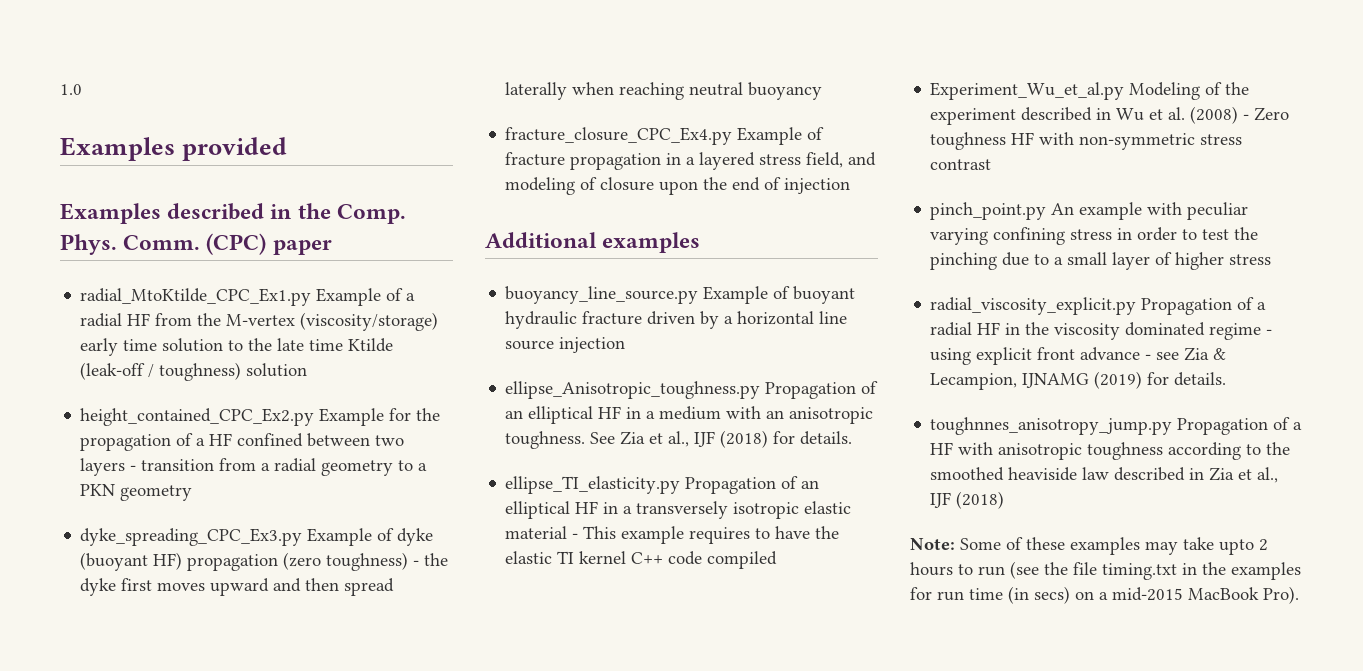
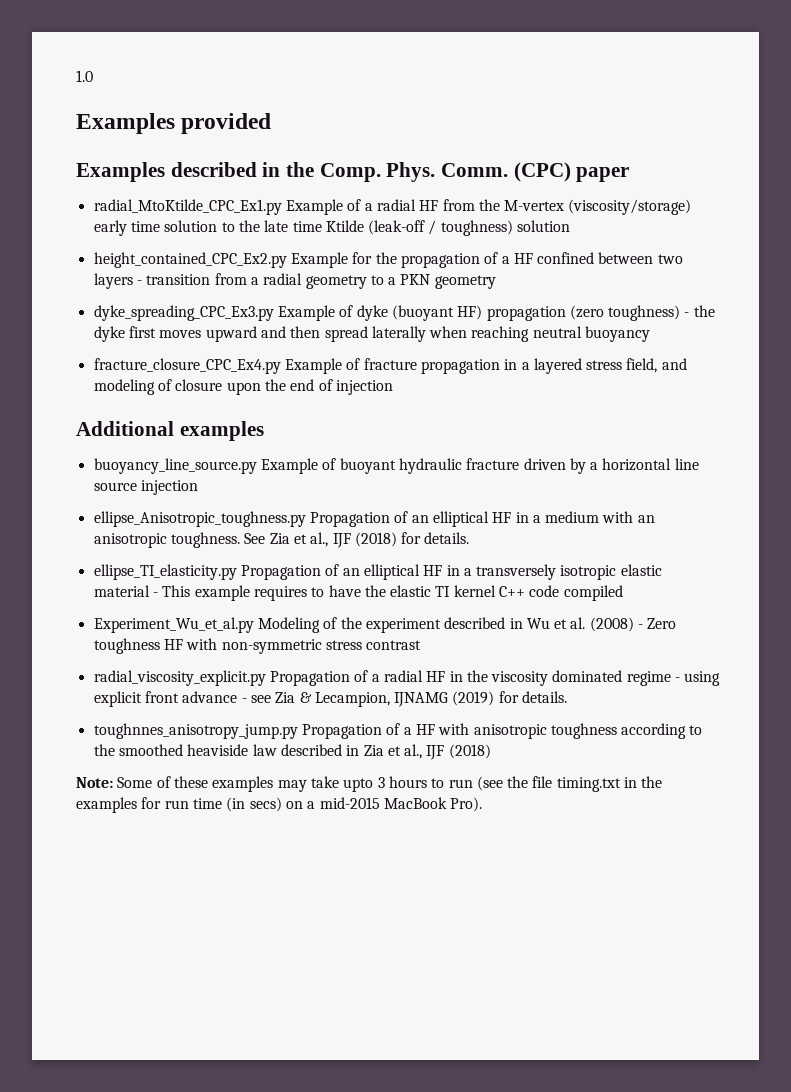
- pinch_point.py An example with peculiar varying confining stress in order to test the pinching due to a small layer of higher stress
- Note: Some of these examples may take upto 2 hours to run (see the file timing.txt in the examples for run time (in secs) on a mid-2015 MacBook Pro).
+ Note: Some of these examples may take upto 3 hours to run (see the file timing.txt in the examples for run time (in secs) on a mid-2015 MacBook Pro).

